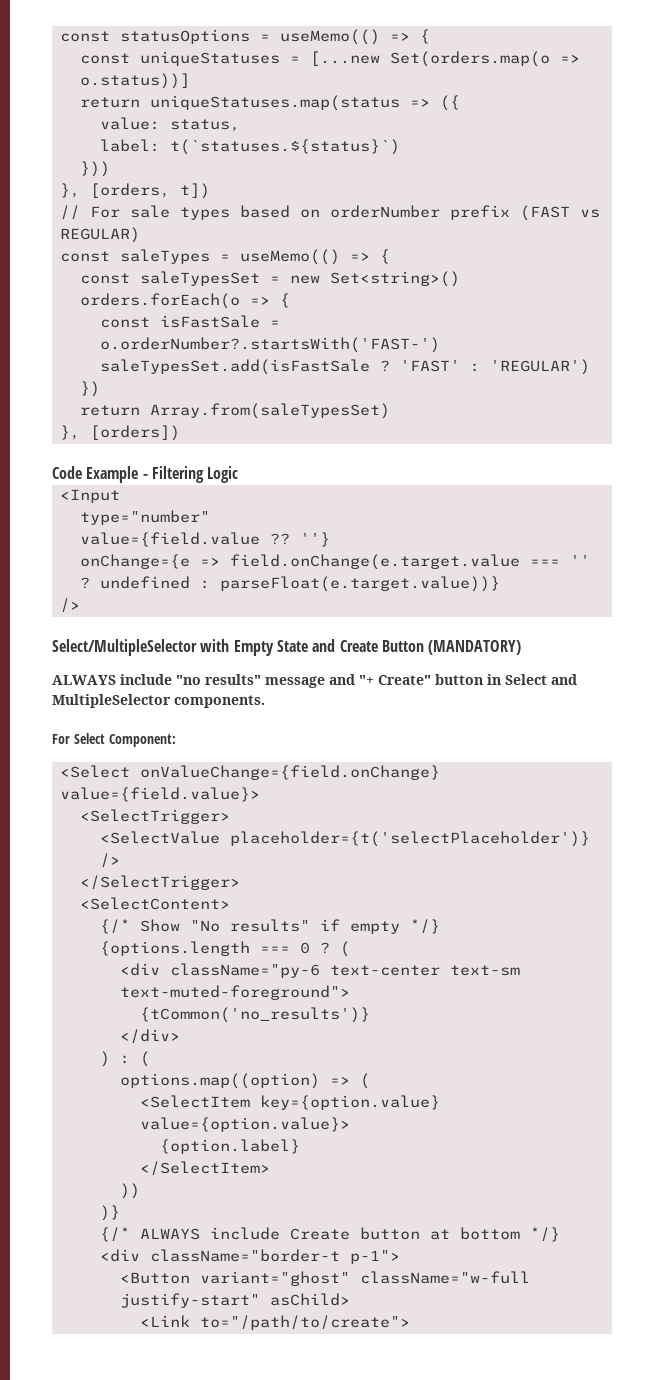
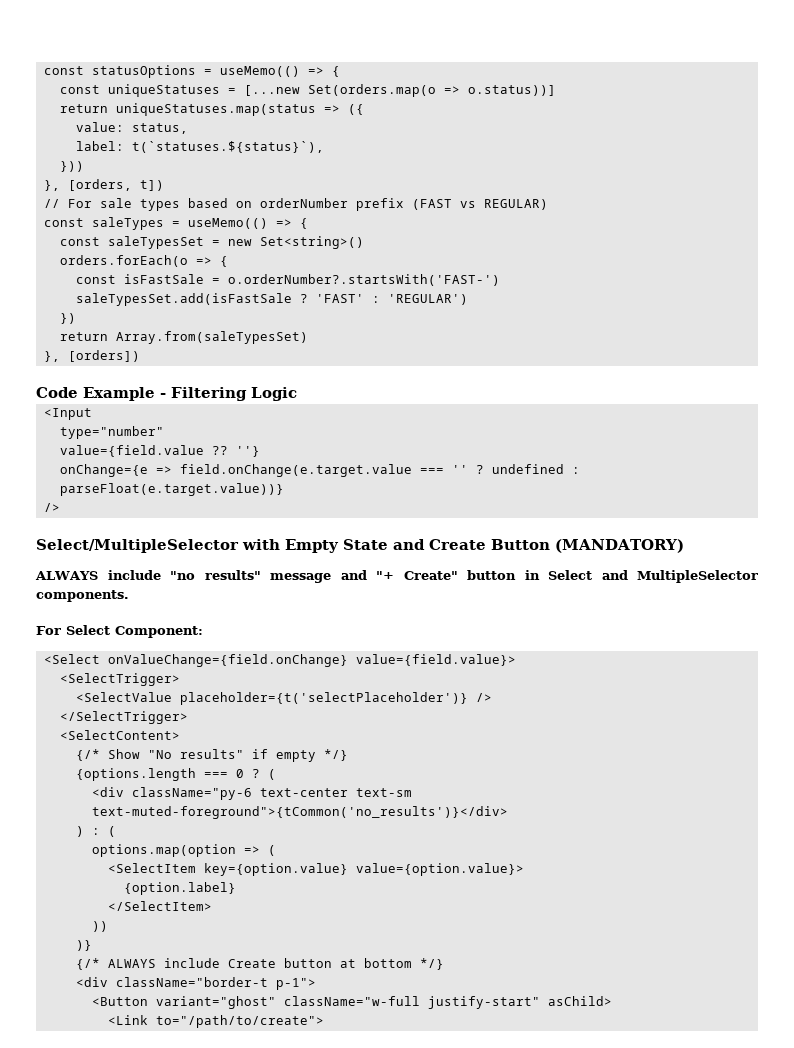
- label: t(`statuses.${status}`)
+ label: t(`statuses.${status}`),
- <div className="py-6 text-center text-sm text-muted-foreground">
- {tCommon('no_results')}
- </div>
+ <div className="py-6 text-center text-sm text-muted-foreground">{tCommon('no_results')}</div>
- options.map((option) => (
+ options.map(option => (

